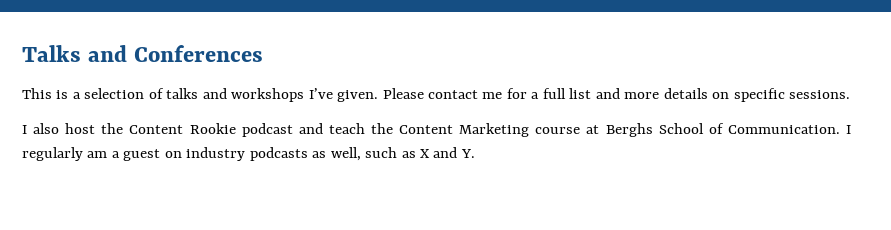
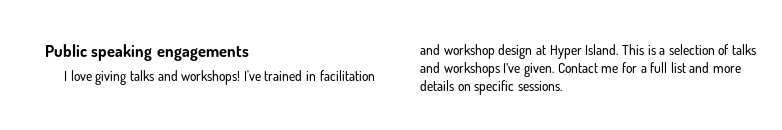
- Talks and Conferences
- This is a selection of talks and workshops I’ve given.
+ Public speaking engagements
+ I love giving talks and workshops! I've trained in facilitation and workshop design at Hyper Island. This is a selection of talks and workshops I’ve given.
- Please contact me for a full list and more details on specific sessions.
+ Contact me for a full list and more details on specific sessions.
- I also host the Content Rookie podcast and teach the Content Marketing course at Berghs School of Communication. I regularly am a guest on industry podcasts as well, such as X and Y.

